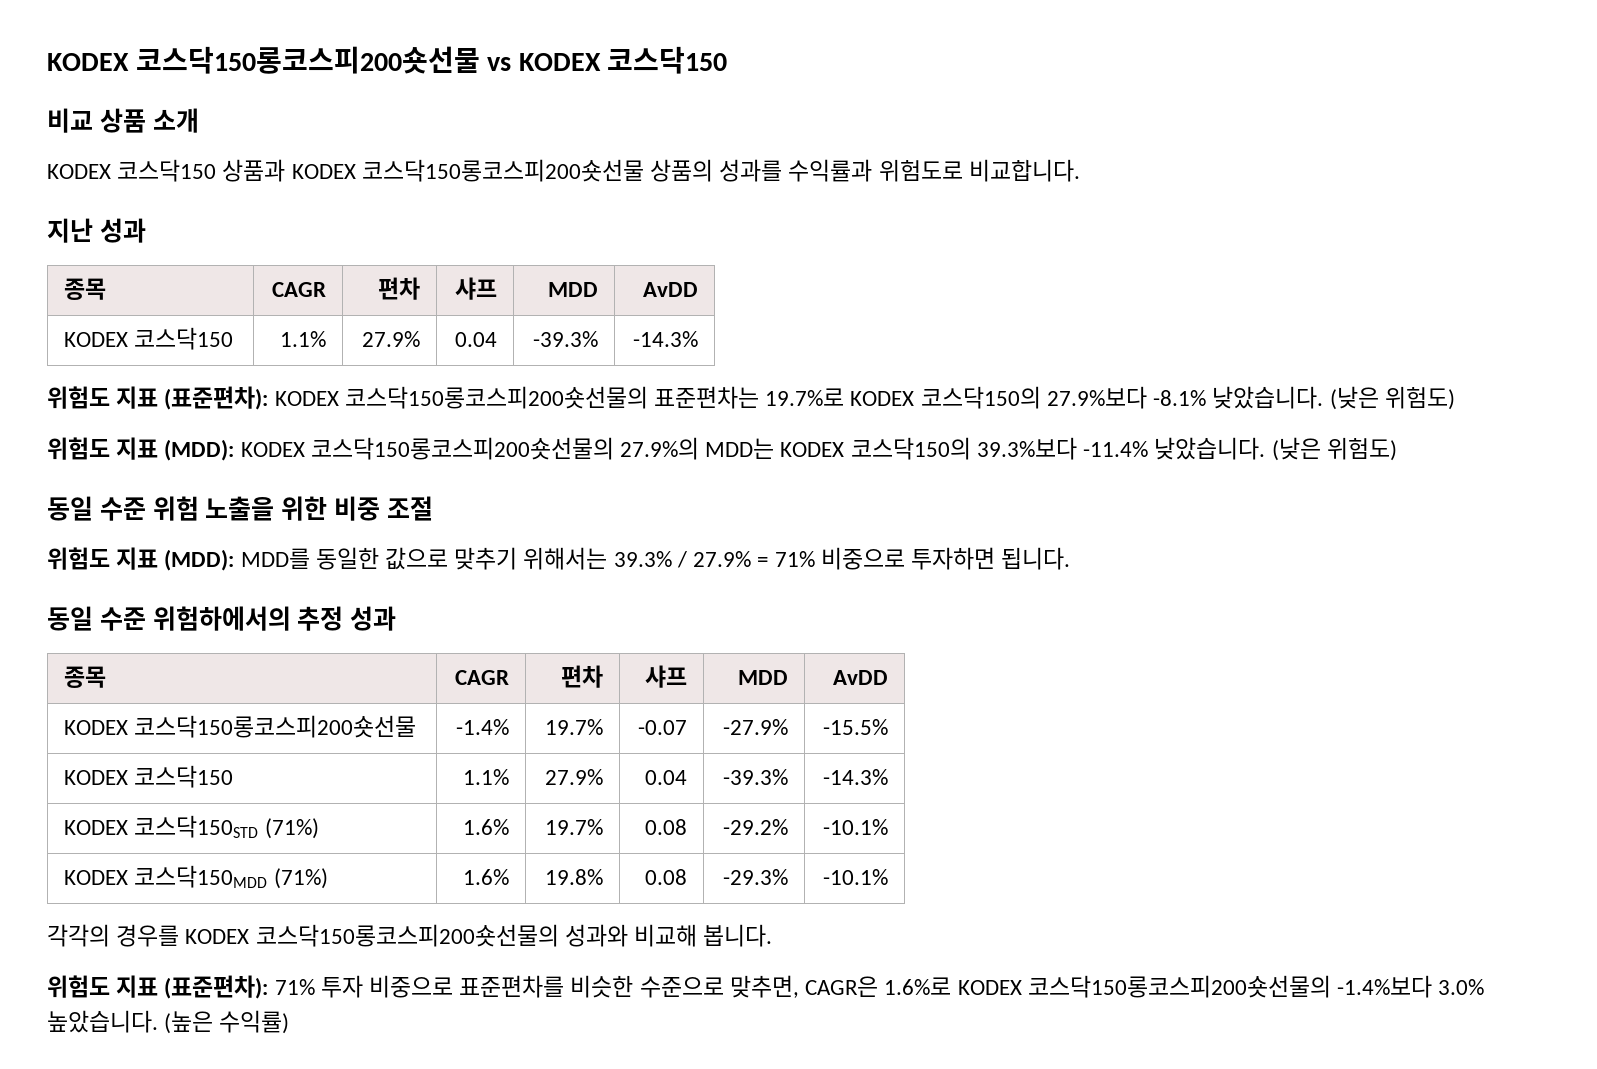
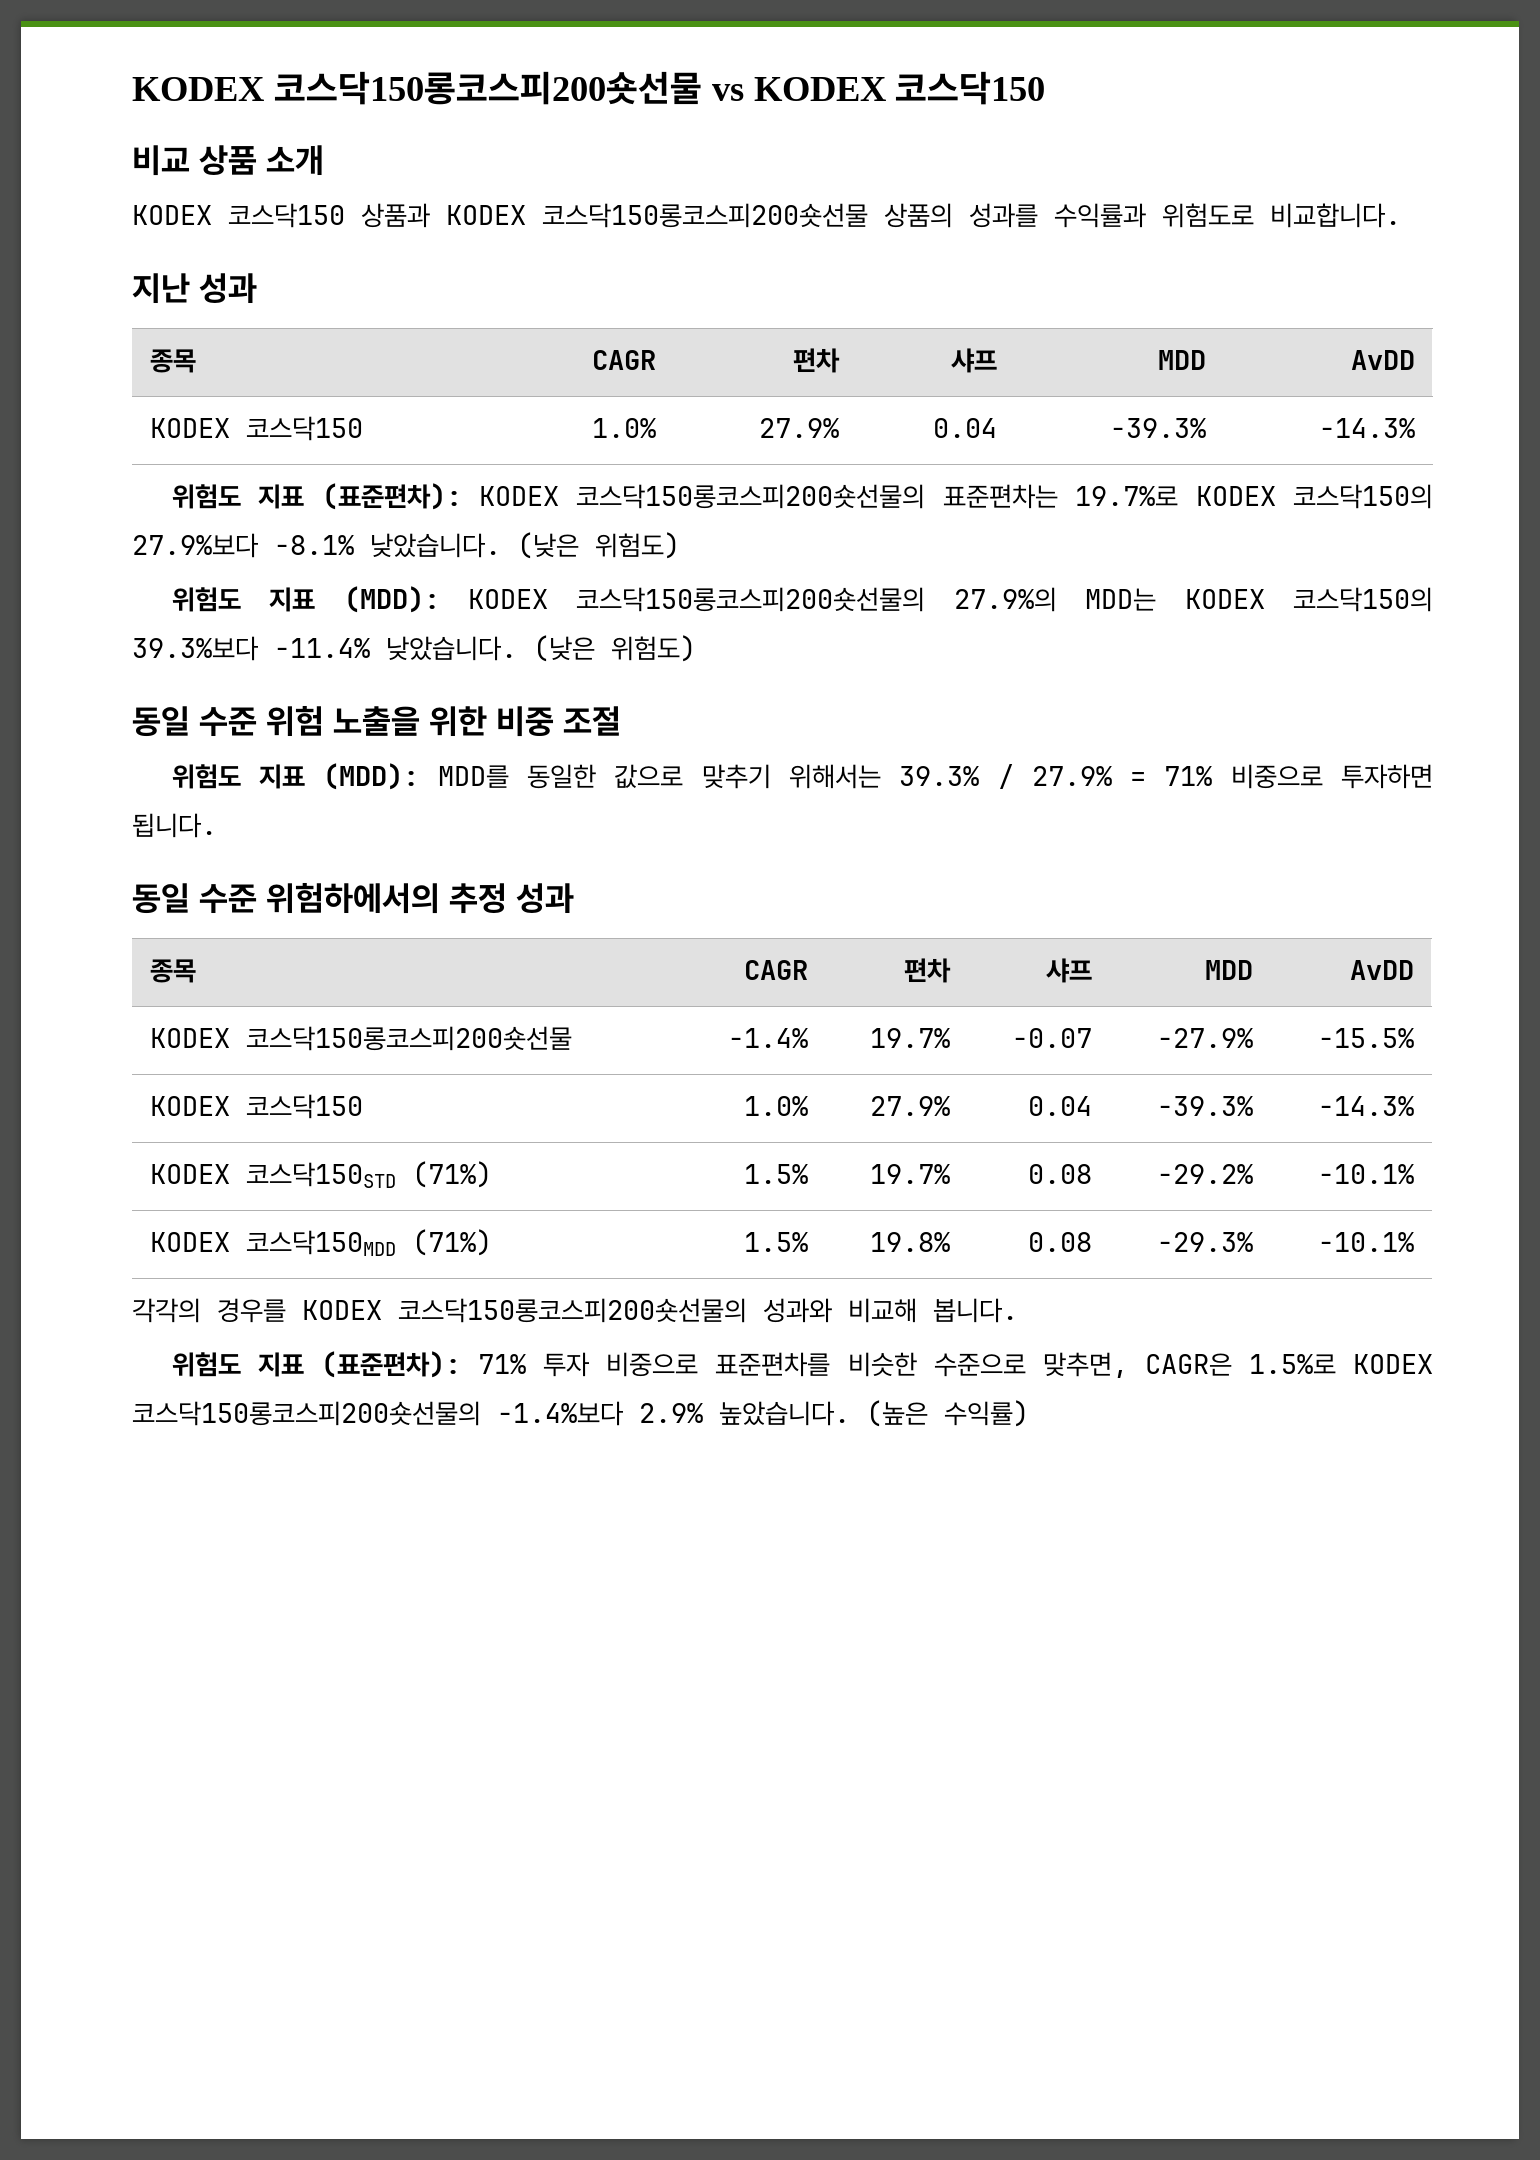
  지난 성과
  종목 | CAGR | 편차 | 샤프 | MDD | AvDD
- KODEX 코스닥150 | 1.1% | 27.9% | 0.04 | -39.3% | -14.3%
+ KODEX 코스닥150 | 1.0% | 27.9% | 0.04 | -39.3% | -14.3%
  KODEX 코스닥150롱코스피200숏선물 | -1.4% | 19.7% | -0.07 | -27.9% | -15.5%
- KODEX 코스닥150 | 1.1% | 27.9% | 0.04 | -39.3% | -14.3%
+ KODEX 코스닥150 | 1.0% | 27.9% | 0.04 | -39.3% | -14.3%
- KODEX 코스닥150STD (71%) | 1.6% | 19.7% | 0.08 | -29.2% | -10.1%
+ KODEX 코스닥150STD (71%) | 1.5% | 19.7% | 0.08 | -29.2% | -10.1%
- KODEX 코스닥150MDD (71%) | 1.6% | 19.8% | 0.08 | -29.3% | -10.1%
+ KODEX 코스닥150MDD (71%) | 1.5% | 19.8% | 0.08 | -29.3% | -10.1%
- 위험도 지표 (표준편차): 71% 투자 비중으로 표준편차를 비슷한 수준으로 맞추면, CAGR은 1.6%로 KODEX 코스닥150롱코스피200숏선물의 -1.4%보다 3.0% 높았습니다.
+ 위험도 지표 (표준편차): 71% 투자 비중으로 표준편차를 비슷한 수준으로 맞추면, CAGR은 1.5%로 KODEX 코스닥150롱코스피200숏선물의 -1.4%보다 2.9% 높았습니다.

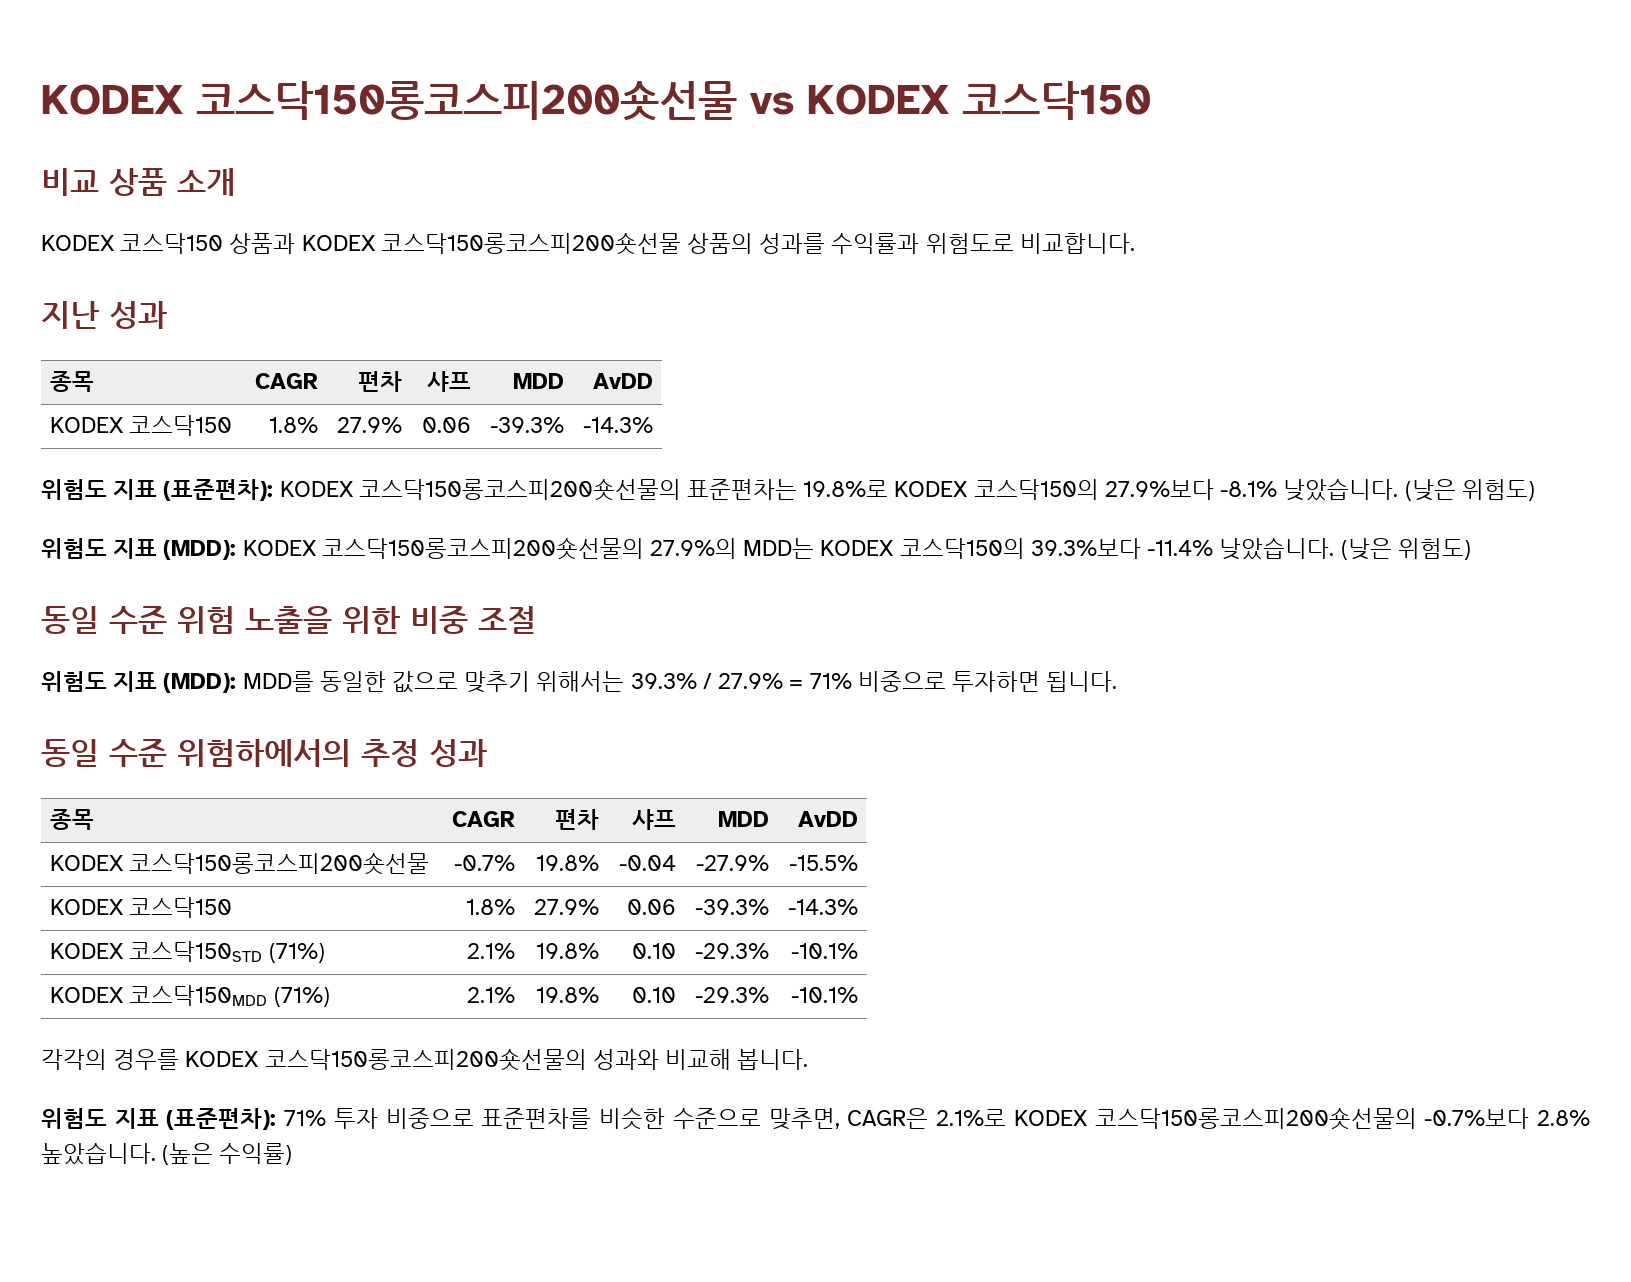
  지난 성과
  종목 | CAGR | 편차 | 샤프 | MDD | AvDD
- KODEX 코스닥150 | 1.0% | 27.9% | 0.04 | -39.3% | -14.3%
+ KODEX 코스닥150 | 1.8% | 27.9% | 0.06 | -39.3% | -14.3%
- 위험도 지표 (표준편차): KODEX 코스닥150롱코스피200숏선물의 표준편차는 19.7%로 KODEX 코스닥150의 27.9%보다 -8.1% 낮았습니다.
+ 위험도 지표 (표준편차): KODEX 코스닥150롱코스피200숏선물의 표준편차는 19.8%로 KODEX 코스닥150의 27.9%보다 -8.1% 낮았습니다.
- KODEX 코스닥150롱코스피200숏선물 | -1.4% | 19.7% | -0.07 | -27.9% | -15.5%
- KODEX 코스닥150 | 1.0% | 27.9% | 0.04 | -39.3% | -14.3%
+ KODEX 코스닥150롱코스피200숏선물 | -0.7% | 19.8% | -0.04 | -27.9% | -15.5%
+ KODEX 코스닥150 | 1.8% | 27.9% | 0.06 | -39.3% | -14.3%
- KODEX 코스닥150STD (71%) | 1.5% | 19.7% | 0.08 | -29.2% | -10.1%
+ KODEX 코스닥150STD (71%) | 2.1% | 19.8% | 0.10 | -29.3% | -10.1%
- KODEX 코스닥150MDD (71%) | 1.5% | 19.8% | 0.08 | -29.3% | -10.1%
+ KODEX 코스닥150MDD (71%) | 2.1% | 19.8% | 0.10 | -29.3% | -10.1%
- 위험도 지표 (표준편차): 71% 투자 비중으로 표준편차를 비슷한 수준으로 맞추면, CAGR은 1.5%로 KODEX 코스닥150롱코스피200숏선물의 -1.4%보다 2.9% 높았습니다.
+ 위험도 지표 (표준편차): 71% 투자 비중으로 표준편차를 비슷한 수준으로 맞추면, CAGR은 2.1%로 KODEX 코스닥150롱코스피200숏선물의 -0.7%보다 2.8% 높았습니다.

